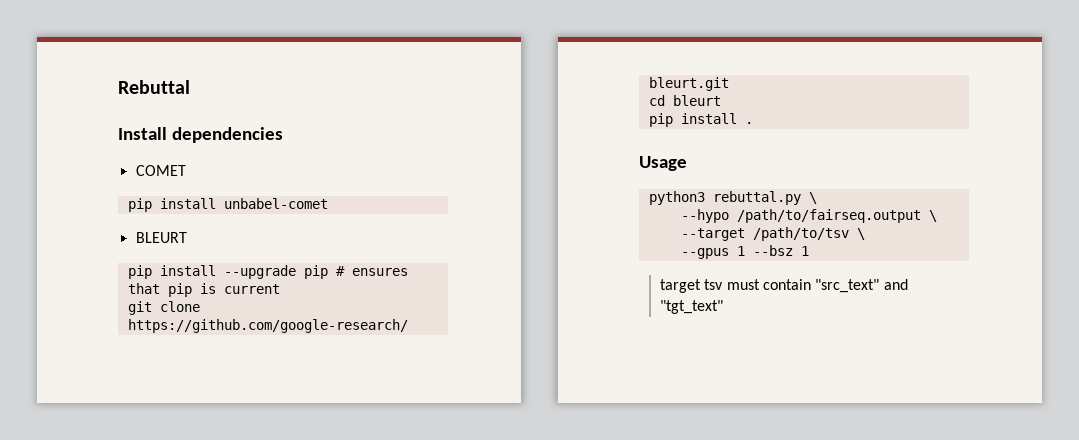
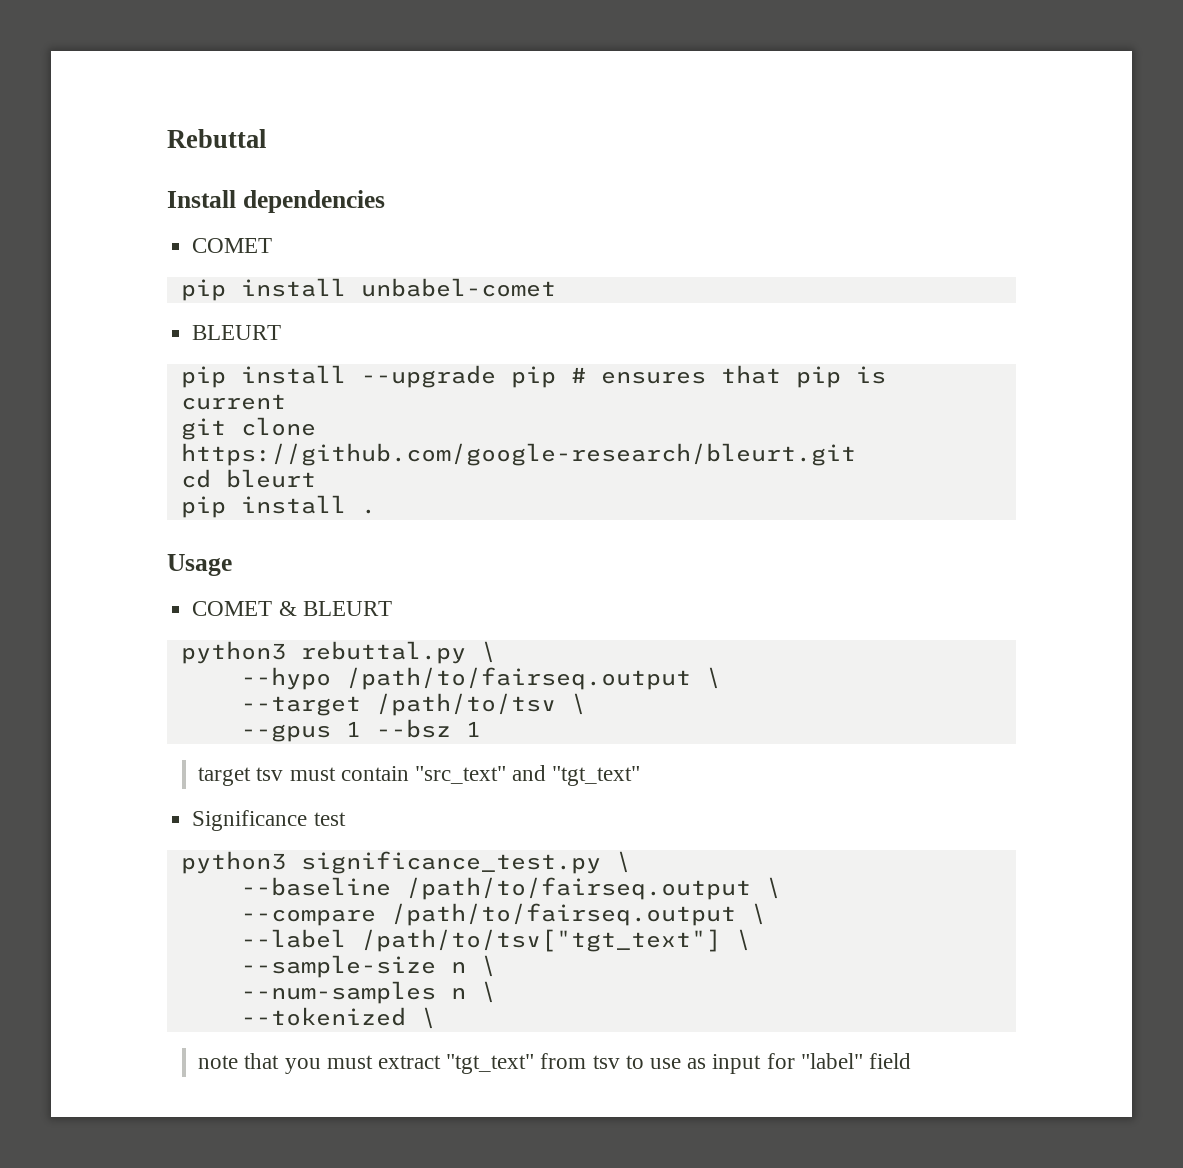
+ COMET & BLEURT
+ Significance test
+ python3 significance_test.py \
+ --baseline /path/to/fairseq.output \
+ --compare /path/to/fairseq.output \
+ --label /path/to/tsv["tgt_text"] \
+ --sample-size n \
+ --num-samples n \
+ --tokenized \
+ note that you must extract "tgt_text" from tsv to use as input for "label" field

